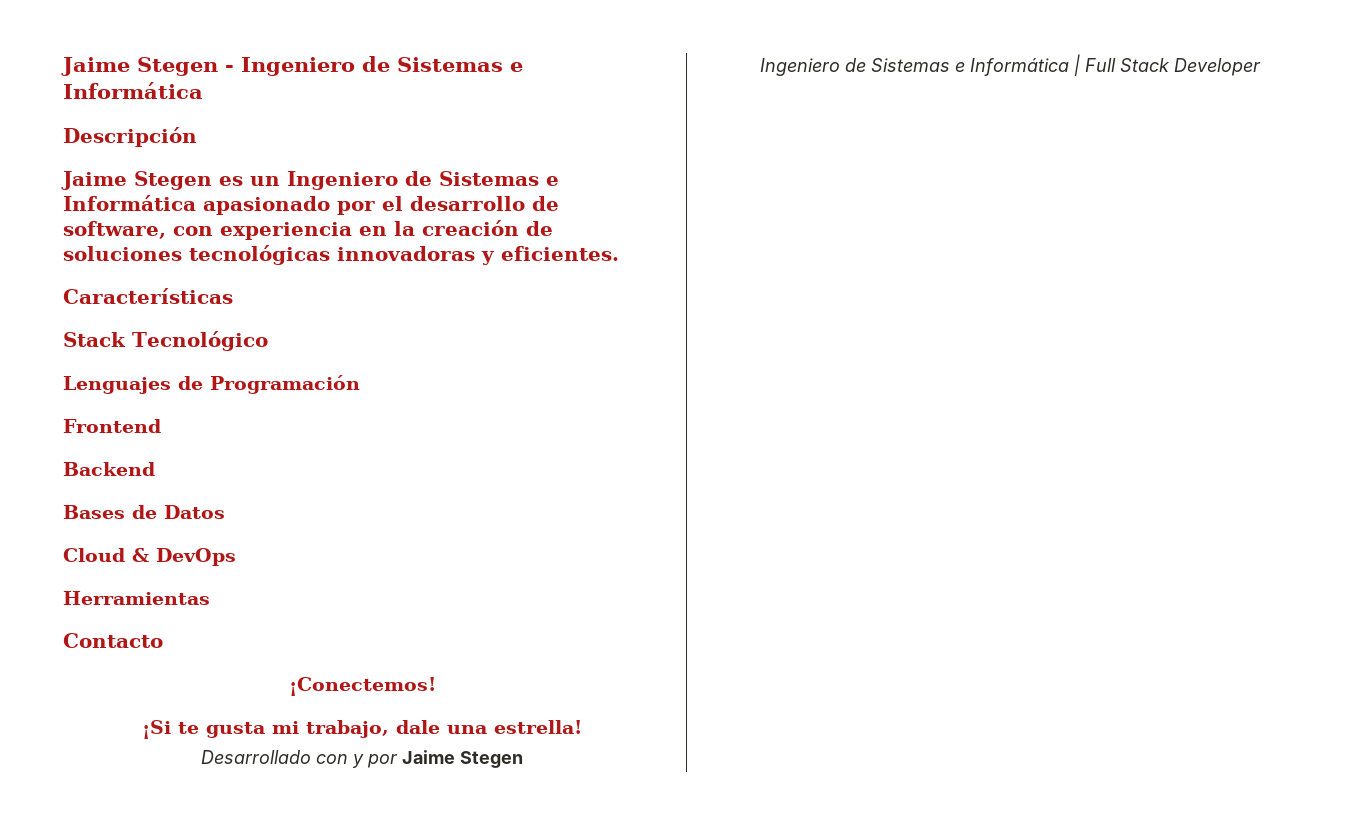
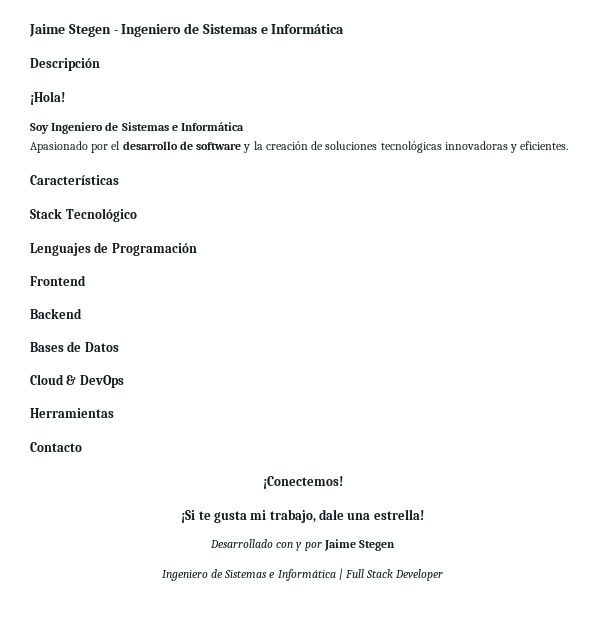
- Jaime Stegen es un Ingeniero de Sistemas e Informática apasionado por el desarrollo de software, con experiencia en la creación de soluciones tecnológicas innovadoras y eficientes.
+ ¡Hola!
+ Soy Ingeniero de Sistemas e Informática
+ Apasionado por el desarrollo de software y la creación de soluciones tecnológicas innovadoras y eficientes.

